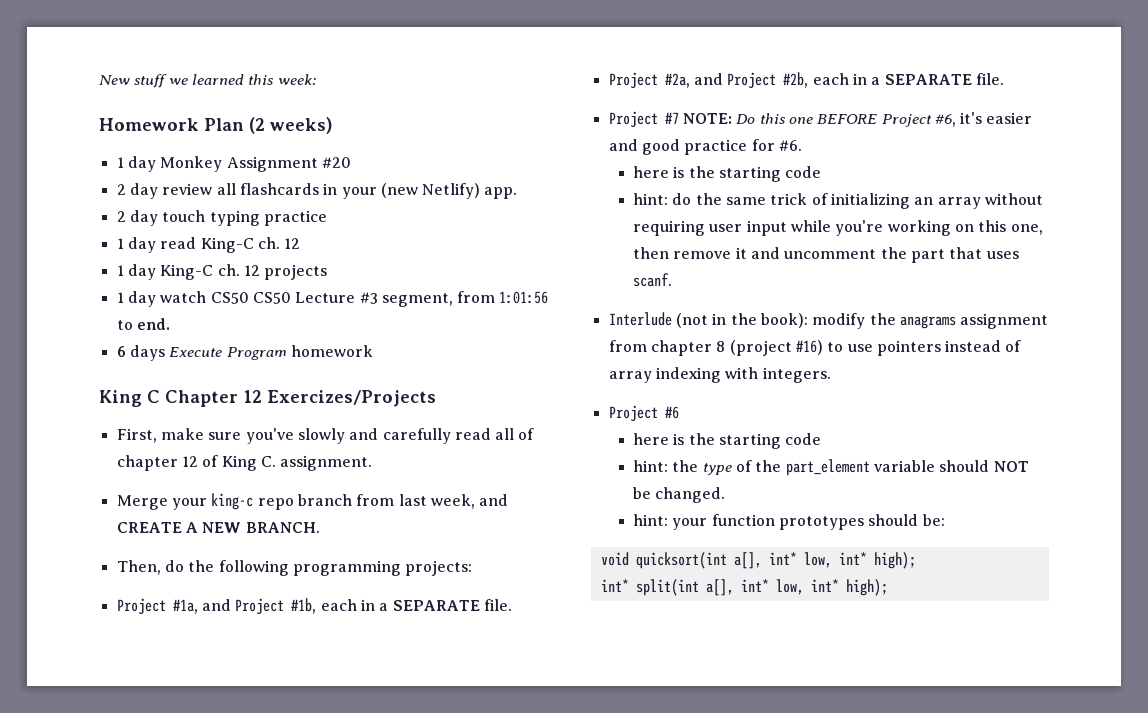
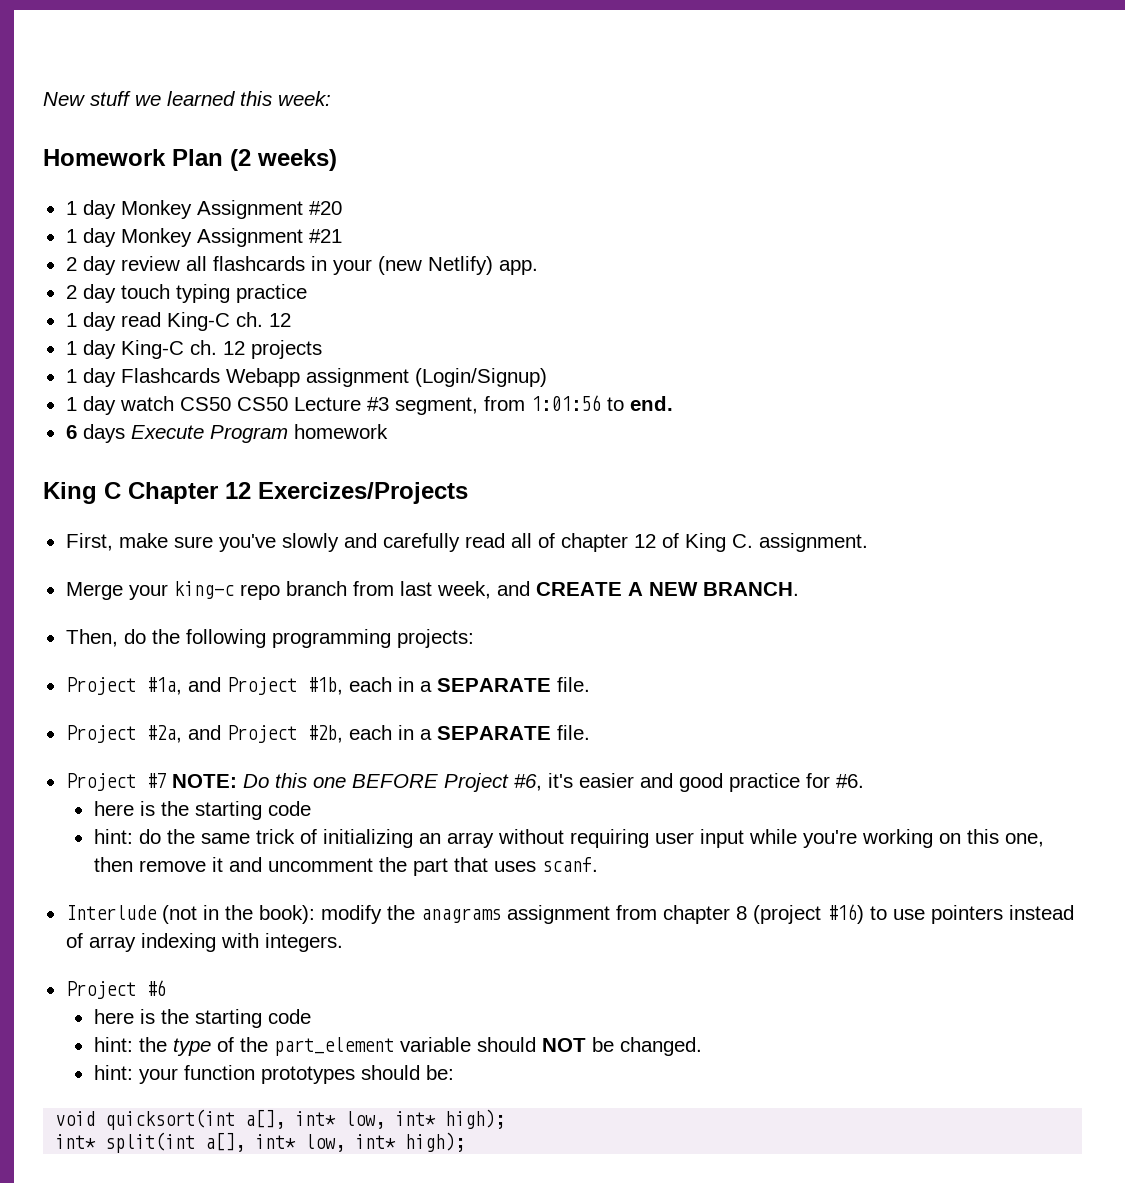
+ 1 day Monkey Assignment #21
+ 1 day Flashcards Webapp assignment (Login/Signup)

